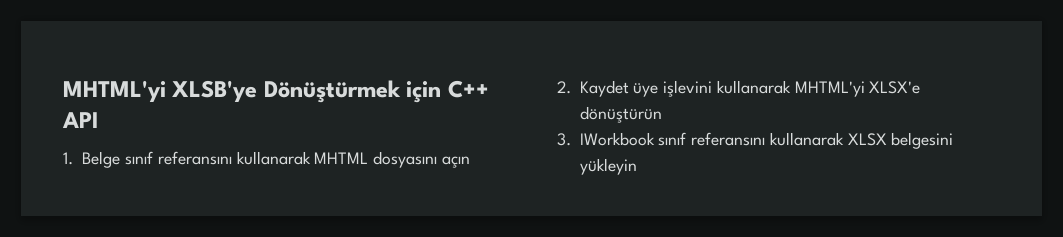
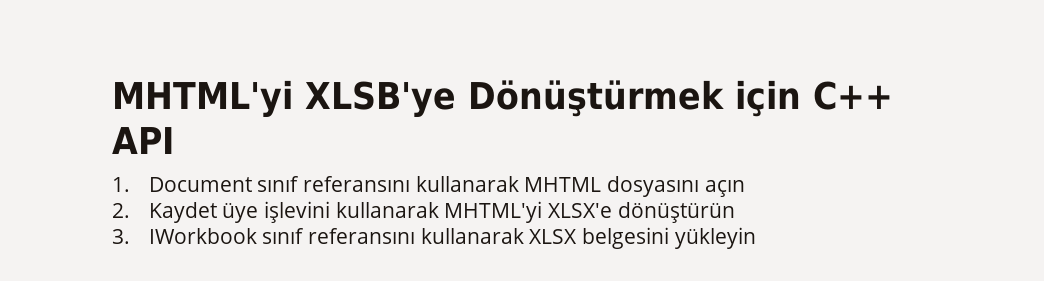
- 1. Belge sınıf referansını kullanarak MHTML dosyasını açın
+ 1. Document sınıf referansını kullanarak MHTML dosyasını açın

